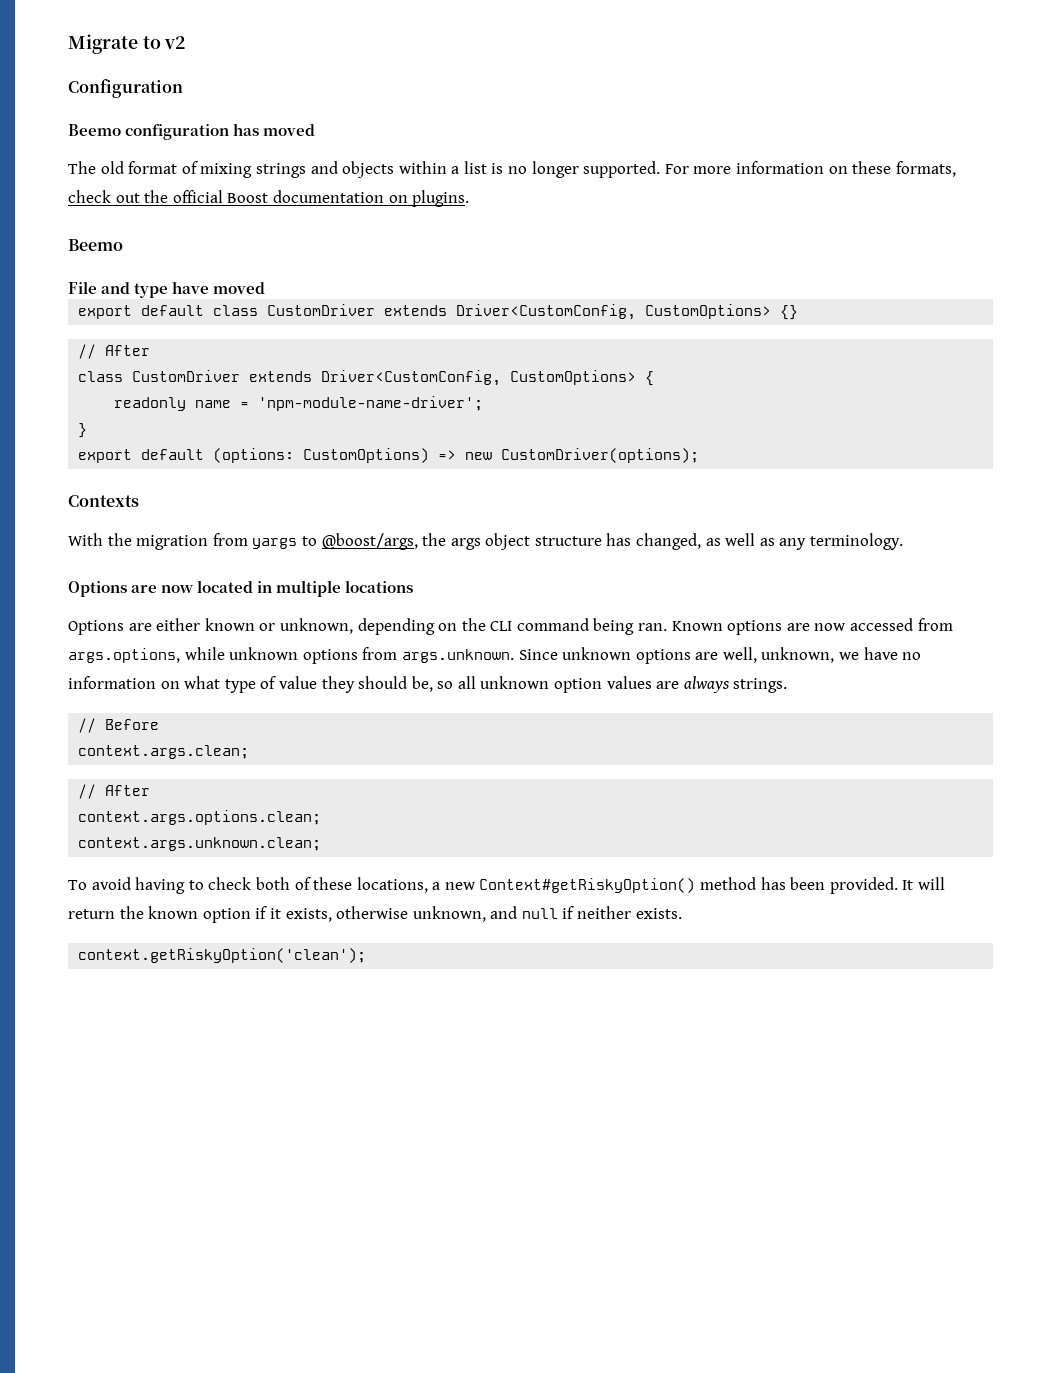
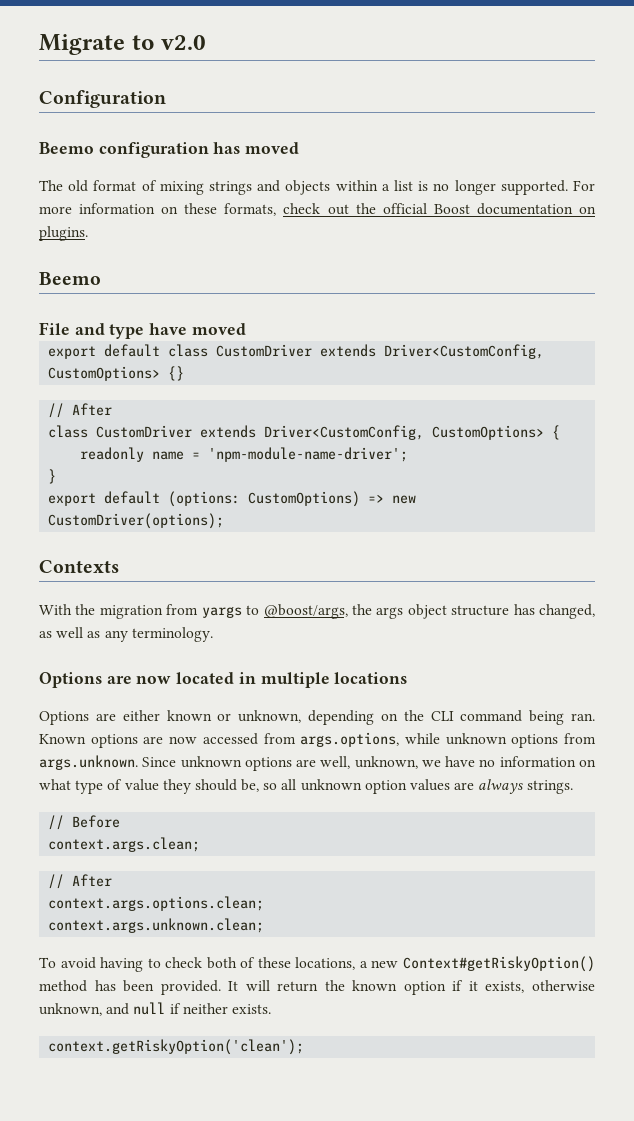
- Migrate to v2
+ Migrate to v2.0

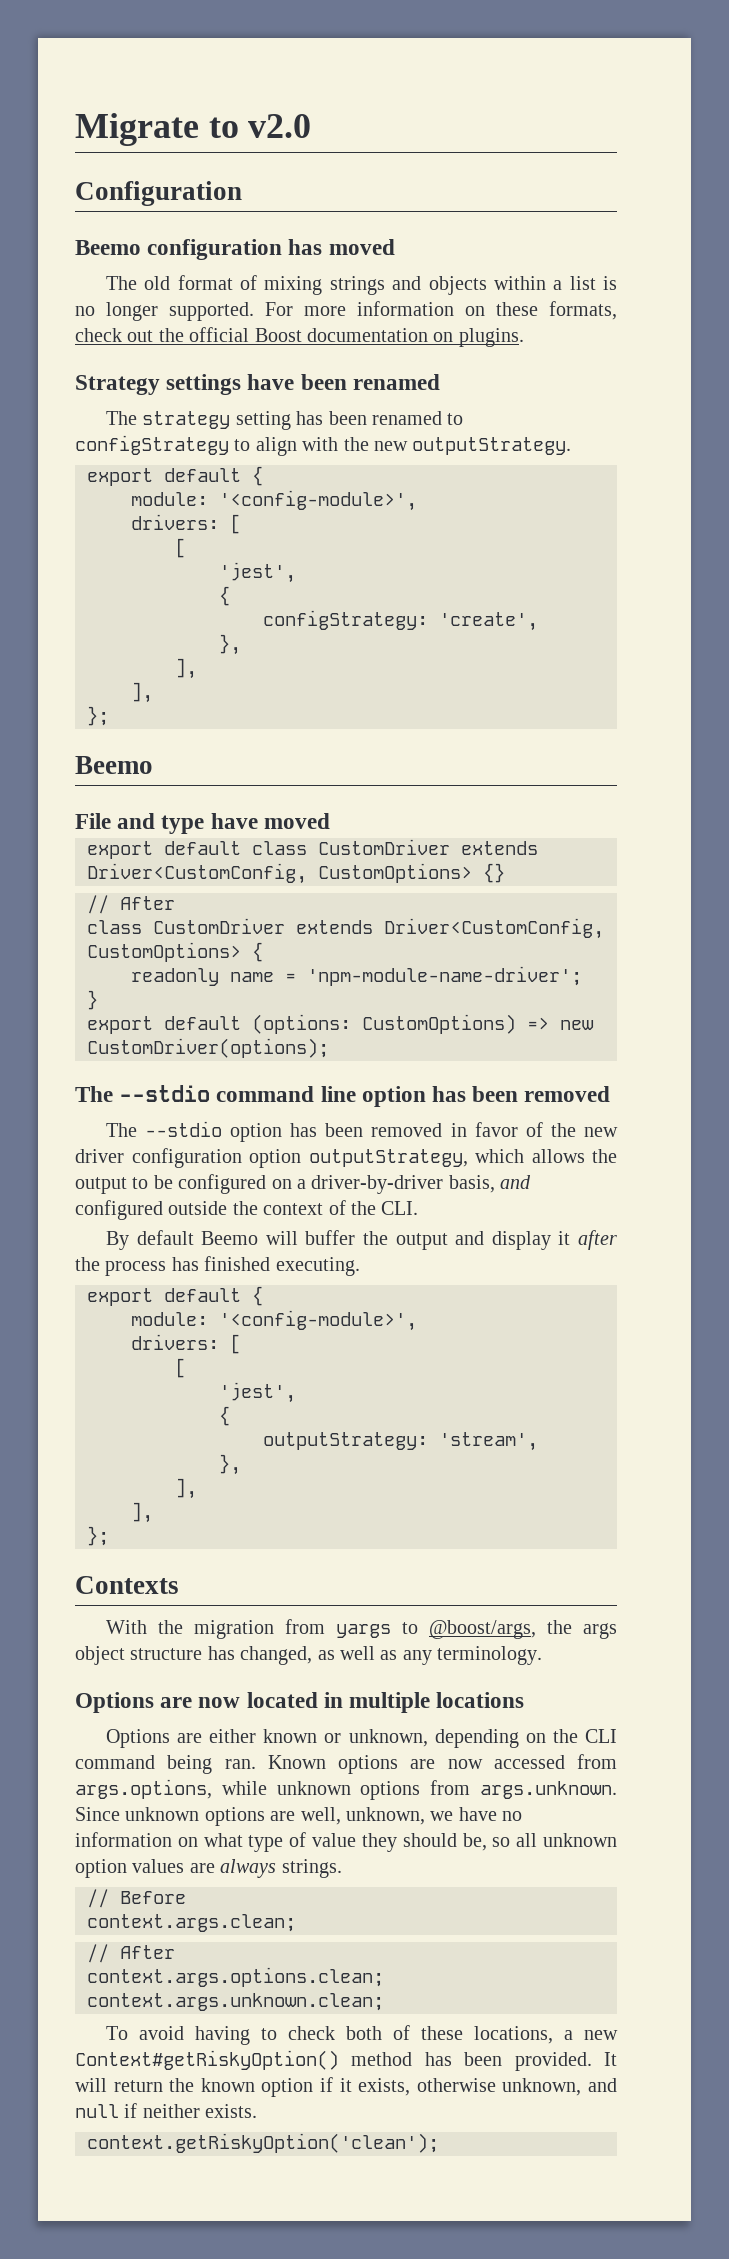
+ Strategy settings have been renamed
+ The strategy setting has been renamed to configStrategy to align with the new outputStrategy.
+ export default {
+ module: '<config-module>',
+ drivers: [
+ [
+ 'jest',
+ {
+ configStrategy: 'create',
+ },
+ ],
+ ],
+ };
+ The --stdio command line option has been removed
+ The --stdio option has been removed in favor of the new driver configuration option outputStrategy, which allows the output to be configured on a driver-by-driver basis, and configured outside the context of the CLI.
+ By default Beemo will buffer the output and display it after the process has finished executing.
+ export default {
+ module: '<config-module>',
+ drivers: [
+ [
+ 'jest',
+ {
+ outputStrategy: 'stream',
+ },
+ ],
+ ],
+ };

